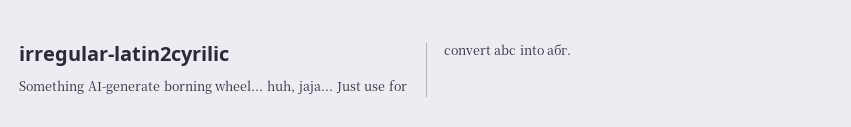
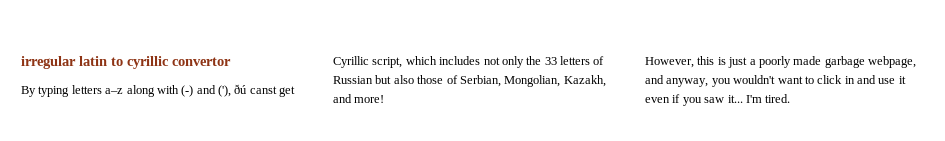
- irregular-latin2cyrilic
- Something AI-generate borning wheel... huh, jaja... Just use for convert abc into абг.
+ irregular latin to cyrillic convertor
+ By typing letters a–z along with (-) and ('), ðú canst get Cyrillic script, which includes not only the 33 letters of Russian but also those of Serbian, Mongolian, Kazakh, and more!
+ However, this is just a poorly made garbage webpage, and anyway, you wouldn't want to click in and use it even if you saw it... I'm tired.

